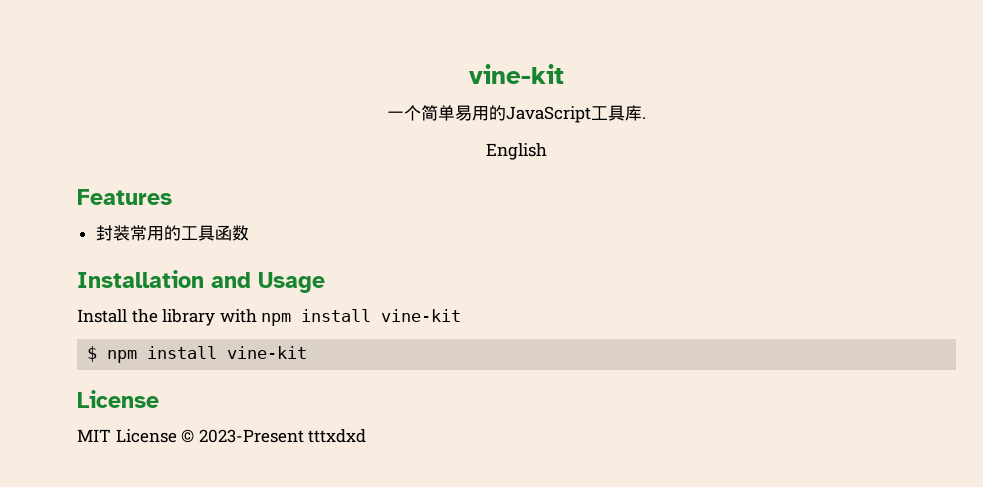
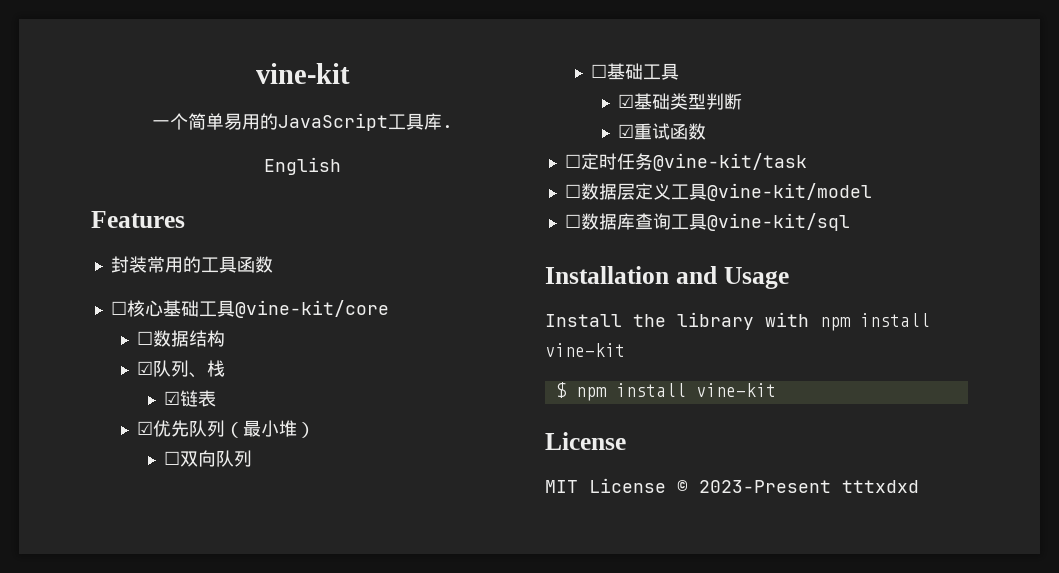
+ ☐核心基础工具@vine-kit/core
+ ☐数据结构
+ ☑队列、栈
+ ☑链表
+ ☑优先队列（最小堆）
+ ☐双向队列
+ ☐基础工具
+ ☑基础类型判断
+ ☑重试函数
+ ☐定时任务@vine-kit/task
+ ☐数据层定义工具@vine-kit/model
+ ☐数据库查询工具@vine-kit/sql

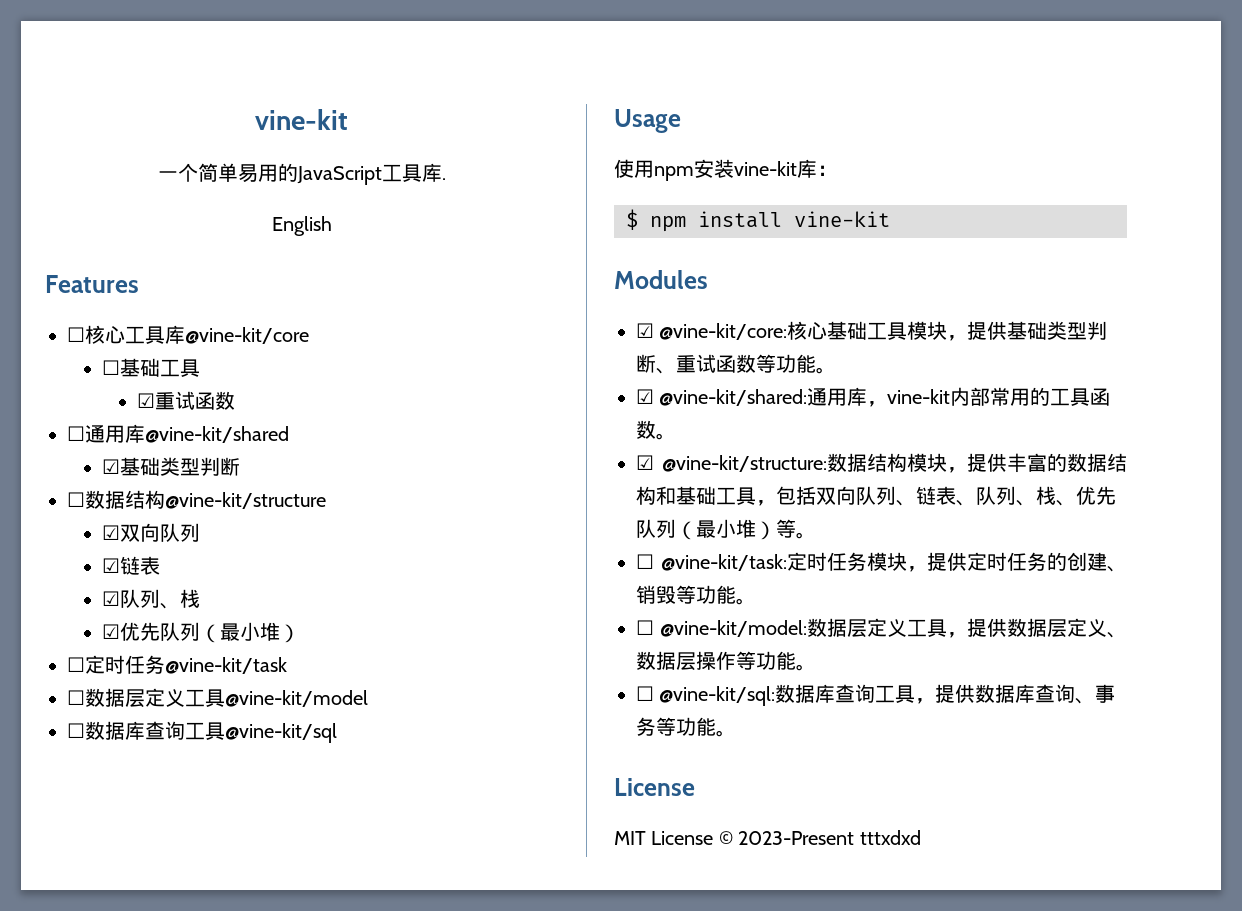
- 封装常用的工具函数
- ☐核心基础工具@vine-kit/core
- ☐数据结构
+ ☐核心工具库@vine-kit/core
+ ☐基础工具
+ ☑重试函数
+ ☐通用库@vine-kit/shared
+ ☑基础类型判断
+ ☐数据结构@vine-kit/structure
+ ☑双向队列
+ ☑链表
- ☑链表
- ☐双向队列
- ☐基础工具
- ☑基础类型判断
- ☑重试函数
- Installation and Usage
+ Usage
- Install the library with npm install vine-kit
+ 使用npm安装vine-kit库：
+ Modules
+ ☑ @vine-kit/core:核心基础工具模块，提供基础类型判断、重试函数等功能。
+ ☑ @vine-kit/shared:通用库，vine-kit内部常用的工具函数。
+ ☑ @vine-kit/structure:数据结构模块，提供丰富的数据结构和基础工具，包括双向队列、链表、队列、栈、优先队列（最小堆）等。
+ ☐ @vine-kit/task:定时任务模块，提供定时任务的创建、销毁等功能。
+ ☐ @vine-kit/model:数据层定义工具，提供数据层定义、数据层操作等功能。
+ ☐ @vine-kit/sql:数据库查询工具，提供数据库查询、事务等功能。

